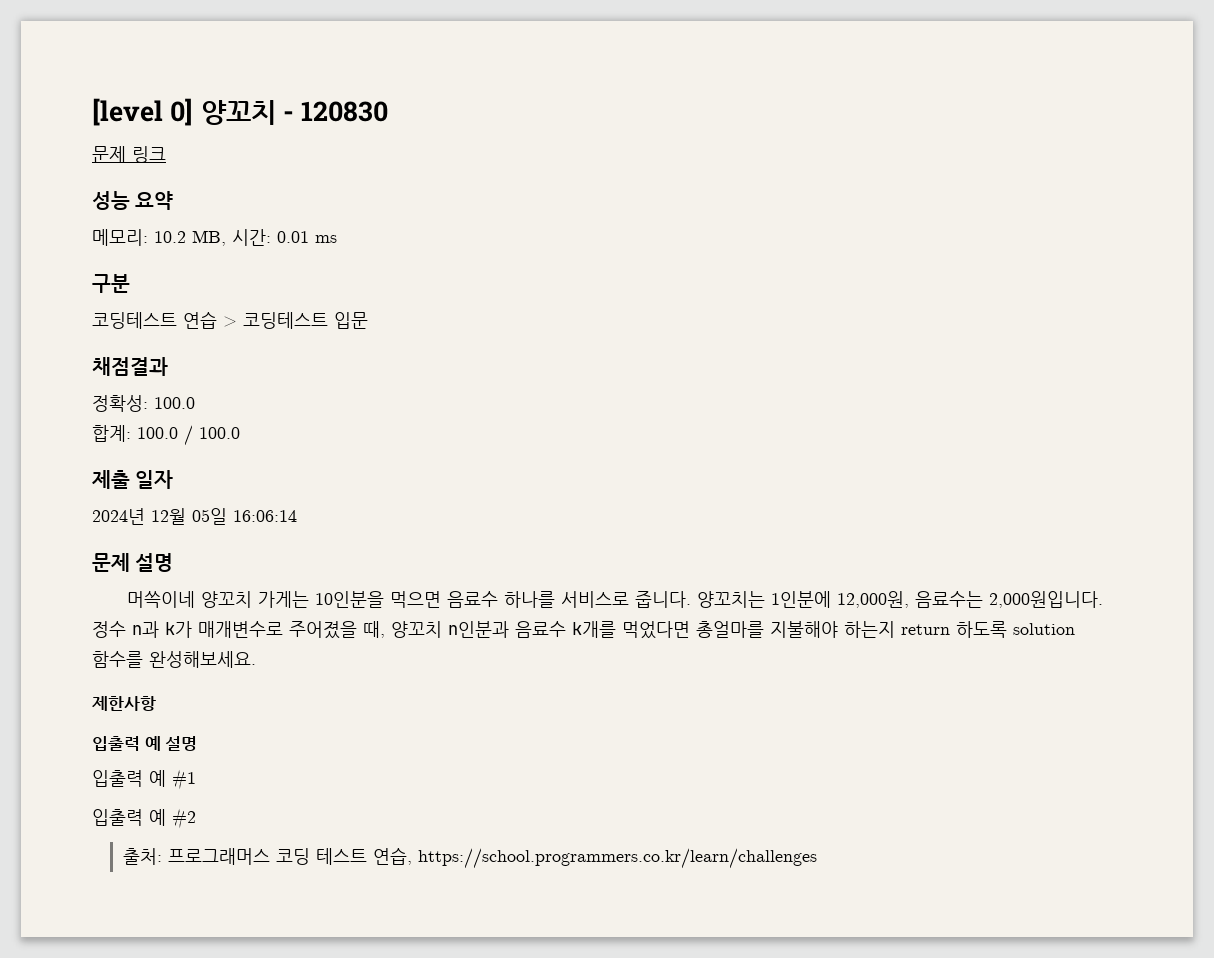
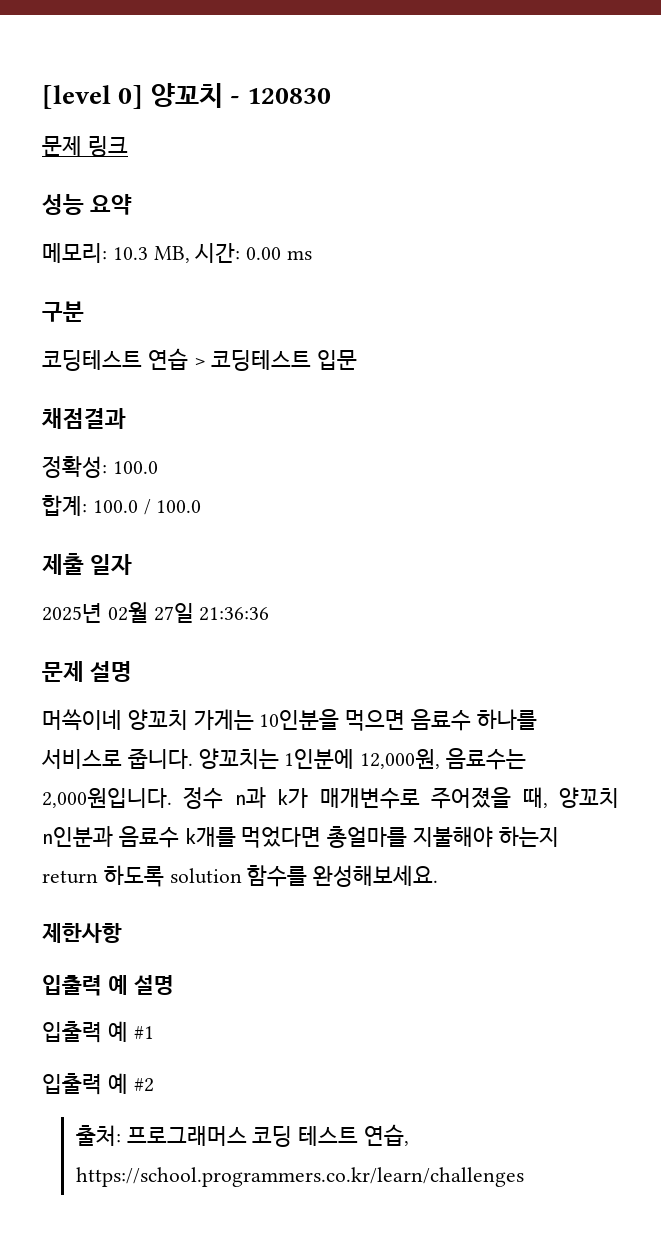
- 메모리: 10.2 MB, 시간: 0.01 ms
+ 메모리: 10.3 MB, 시간: 0.00 ms
- 2024년 12월 05일 16:06:14
+ 2025년 02월 27일 21:36:36

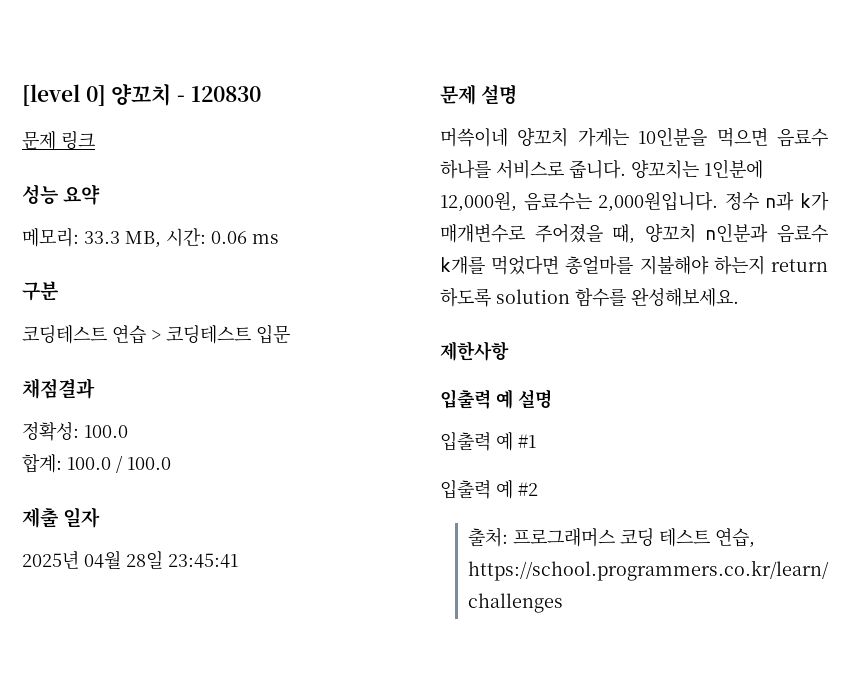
- 메모리: 10.3 MB, 시간: 0.00 ms
+ 메모리: 33.3 MB, 시간: 0.06 ms
- 2025년 02월 27일 21:36:36
+ 2025년 04월 28일 23:45:41

